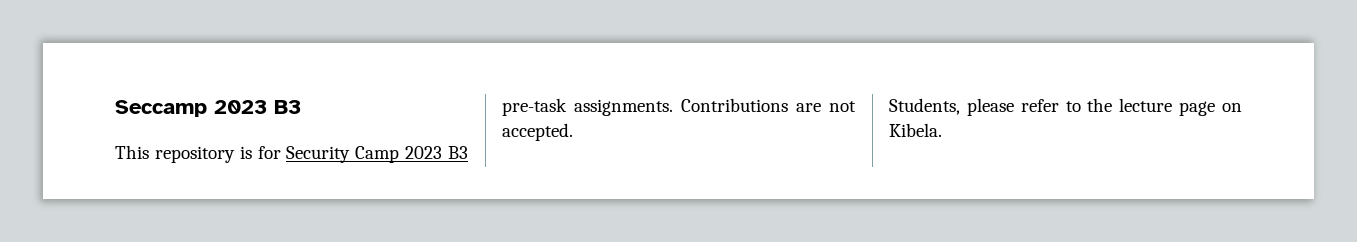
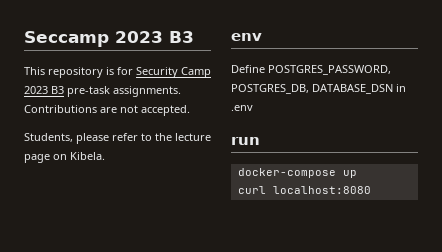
+ env
+ Define POSTGRES_PASSWORD, POSTGRES_DB, DATABASE_DSN in .env
+ run
+ docker-compose up
+ curl localhost:8080

